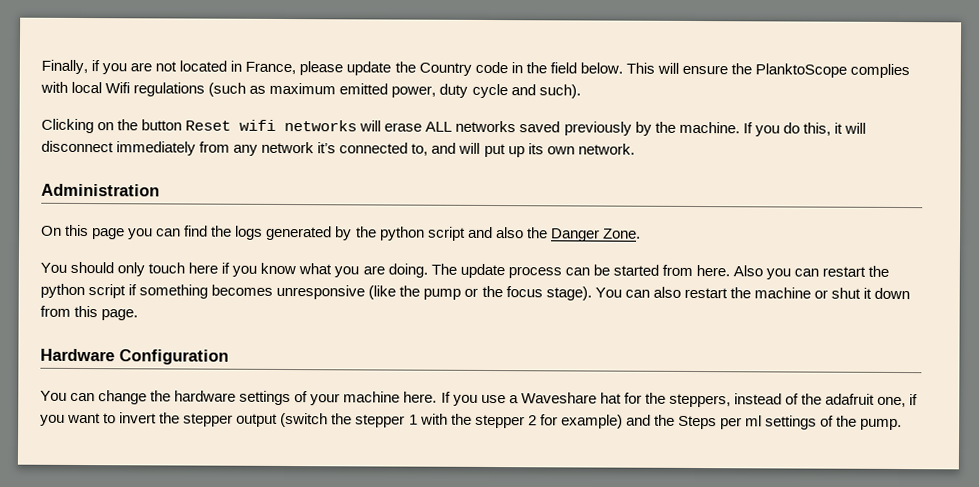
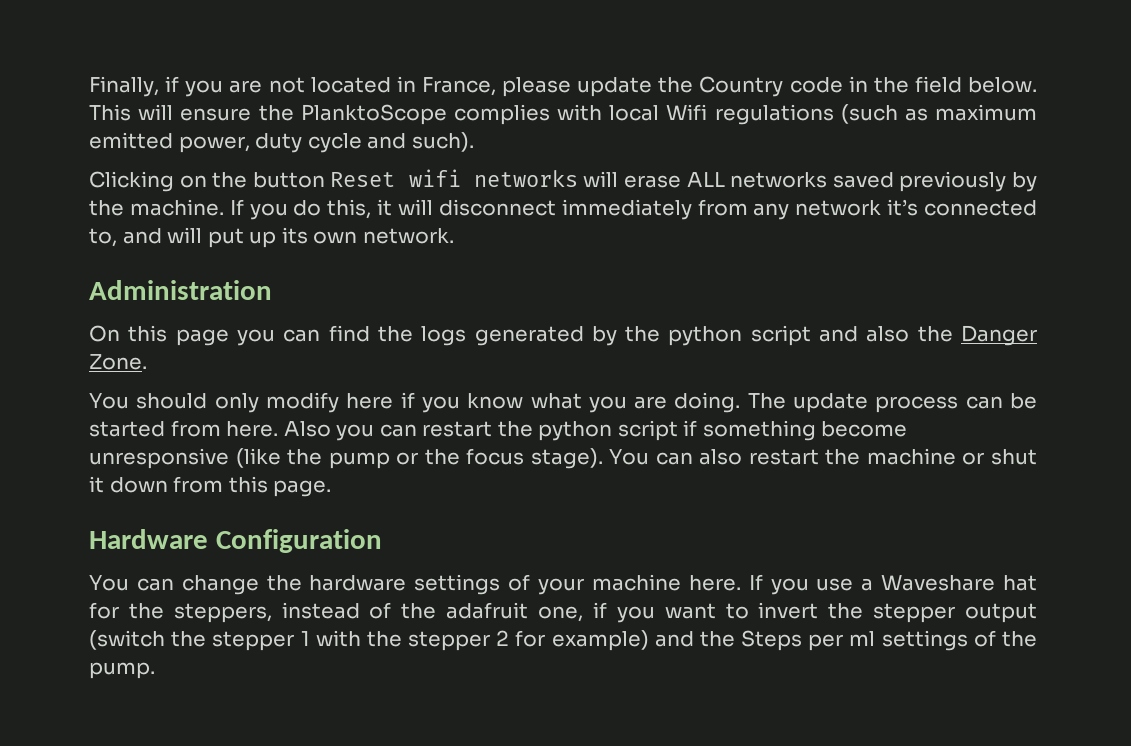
- You should only touch here if you know what you are doing.
+ You should only modify here if you know what you are doing.
- Also you can restart the python script if something becomes unresponsive (like the pump or the focus stage).
+ Also you can restart the python script if something become unresponsive (like the pump or the focus stage).

